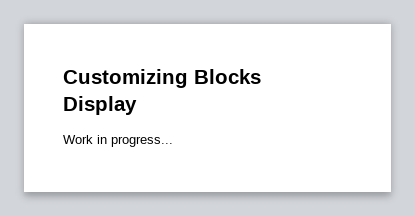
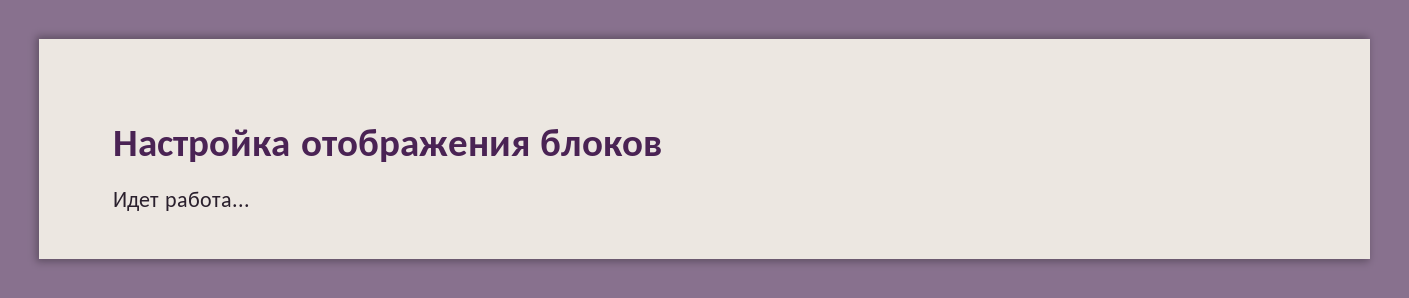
- Customizing Blocks Display
- Work in progress...
+ Настройка отображения блоков
+ Идет работа...

